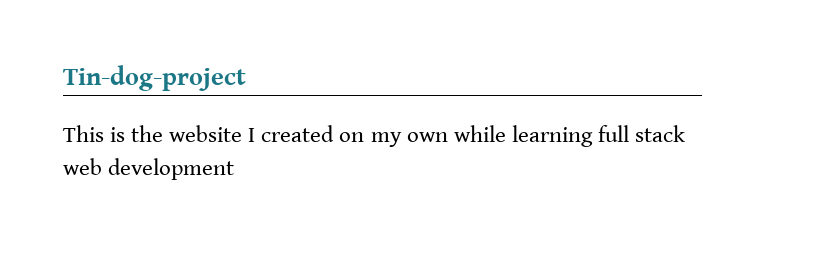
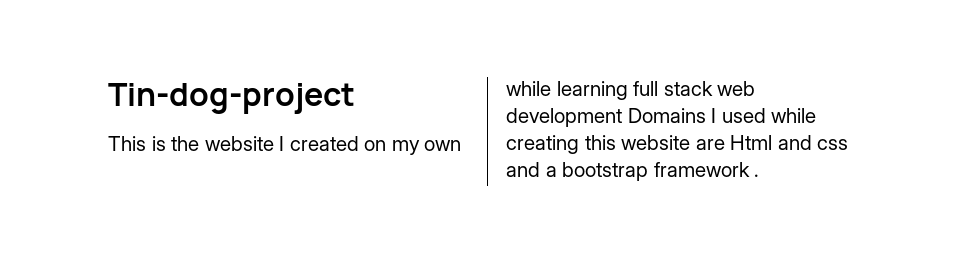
- This is the website I created on my own while learning full stack web development
+ This is the website I created on my own while learning full stack web development Domains I used while creating this website are Html and css and a bootstrap framework .

